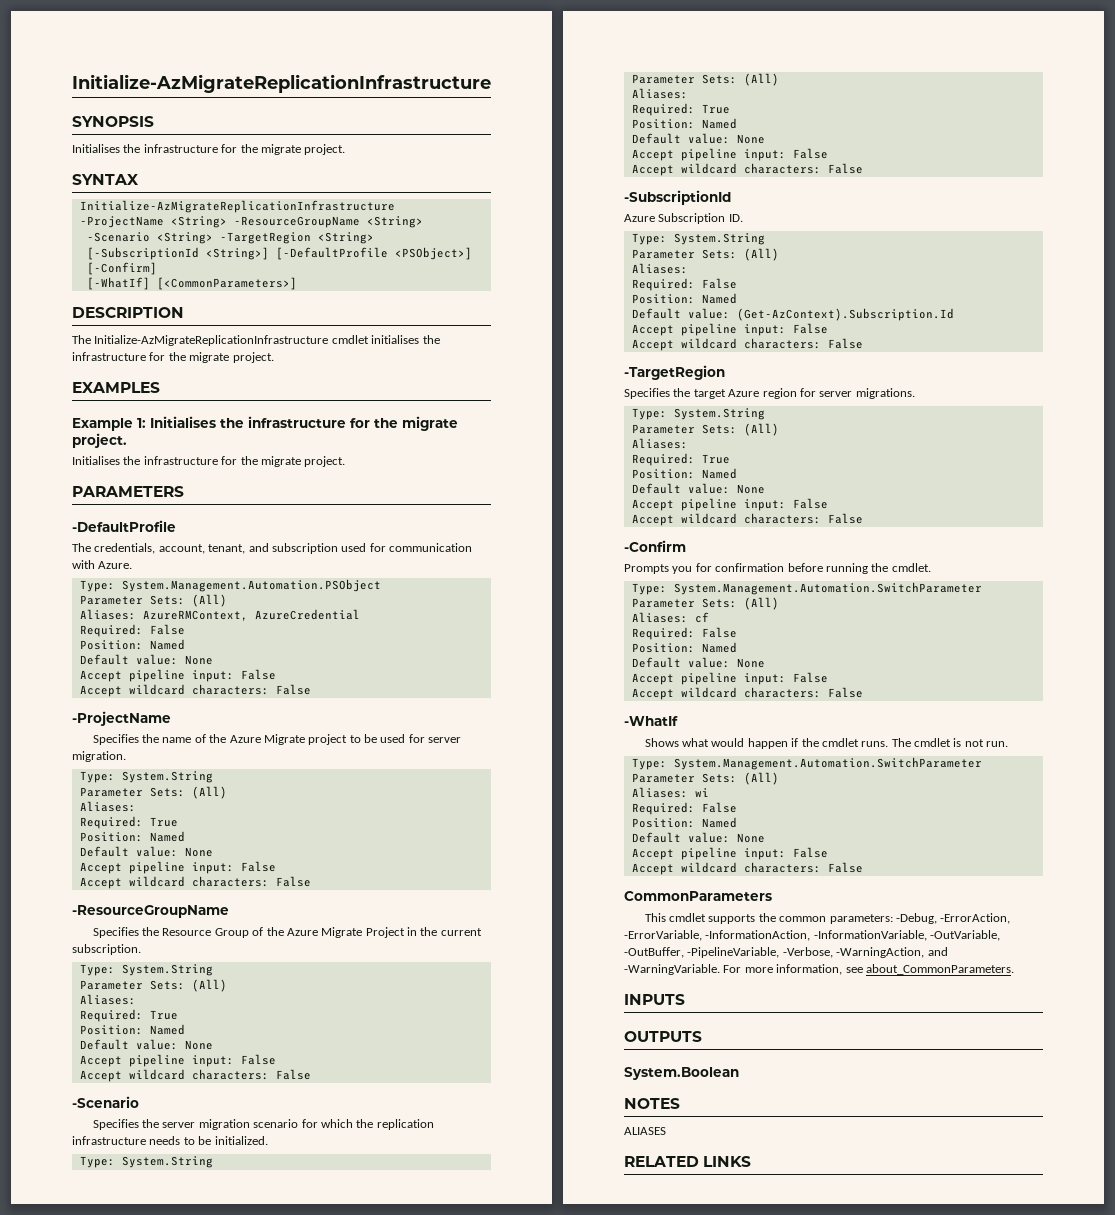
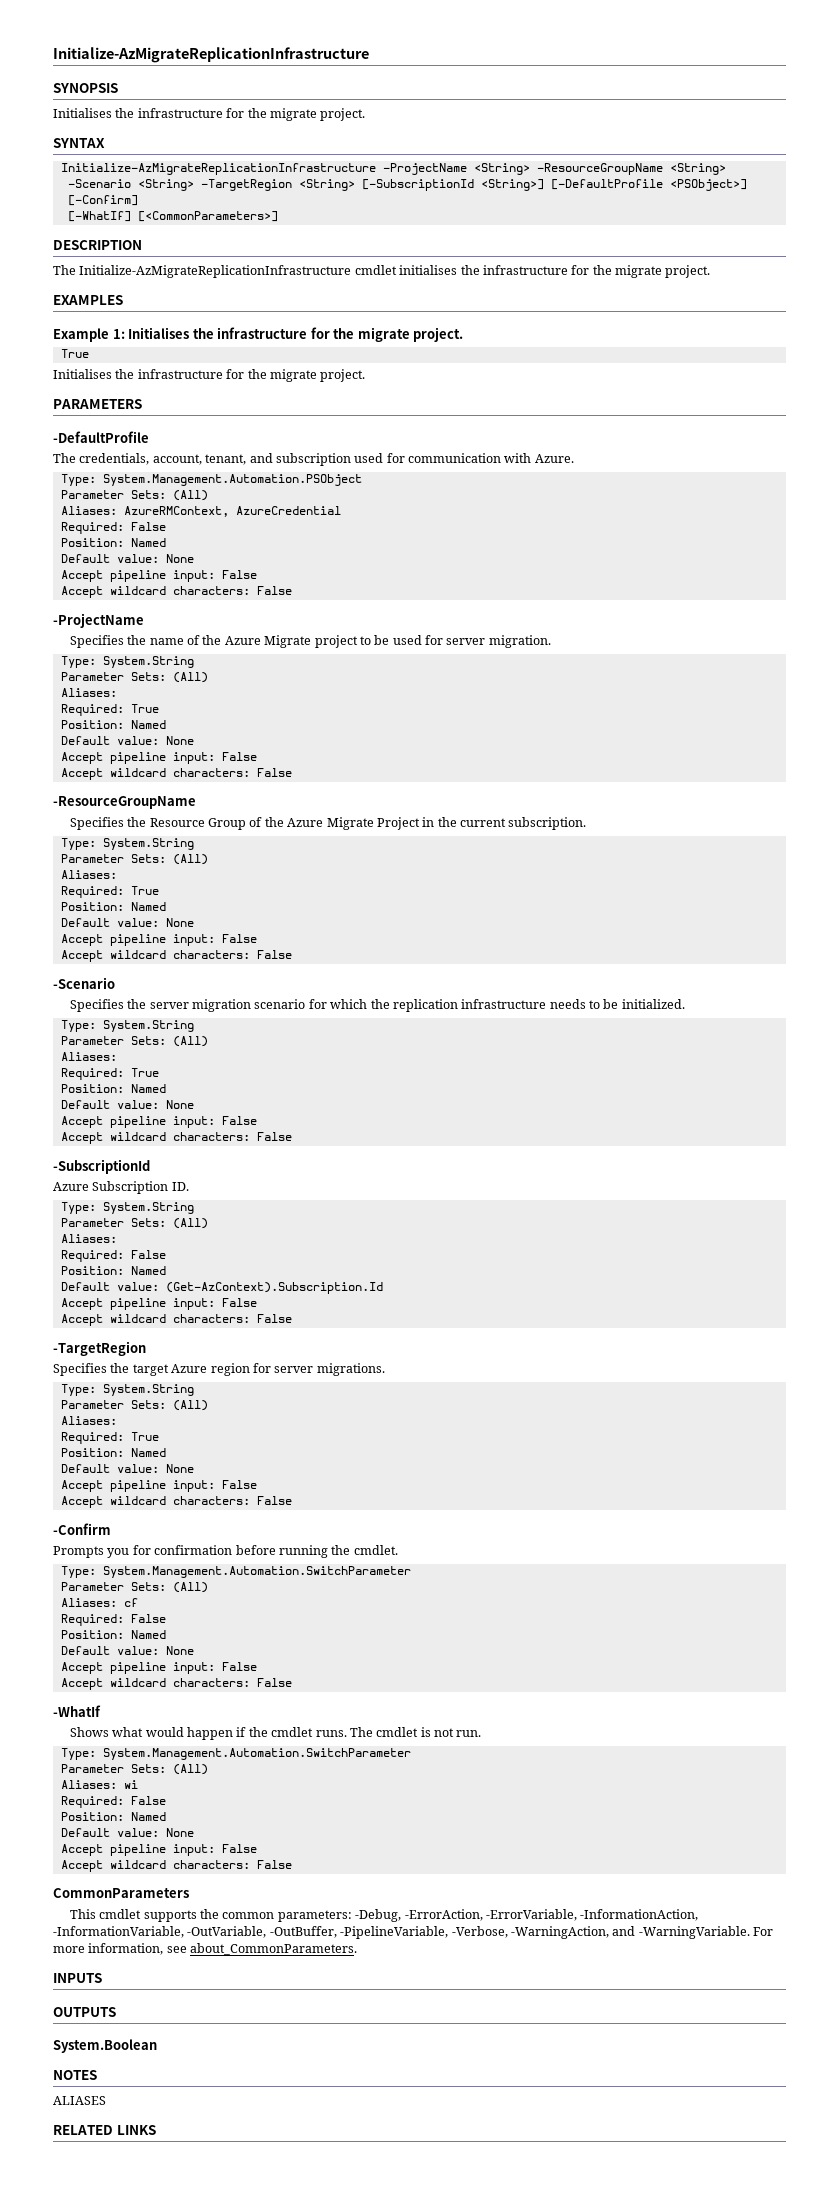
  Example 1: Initialises the infrastructure for the migrate project.
+ True

